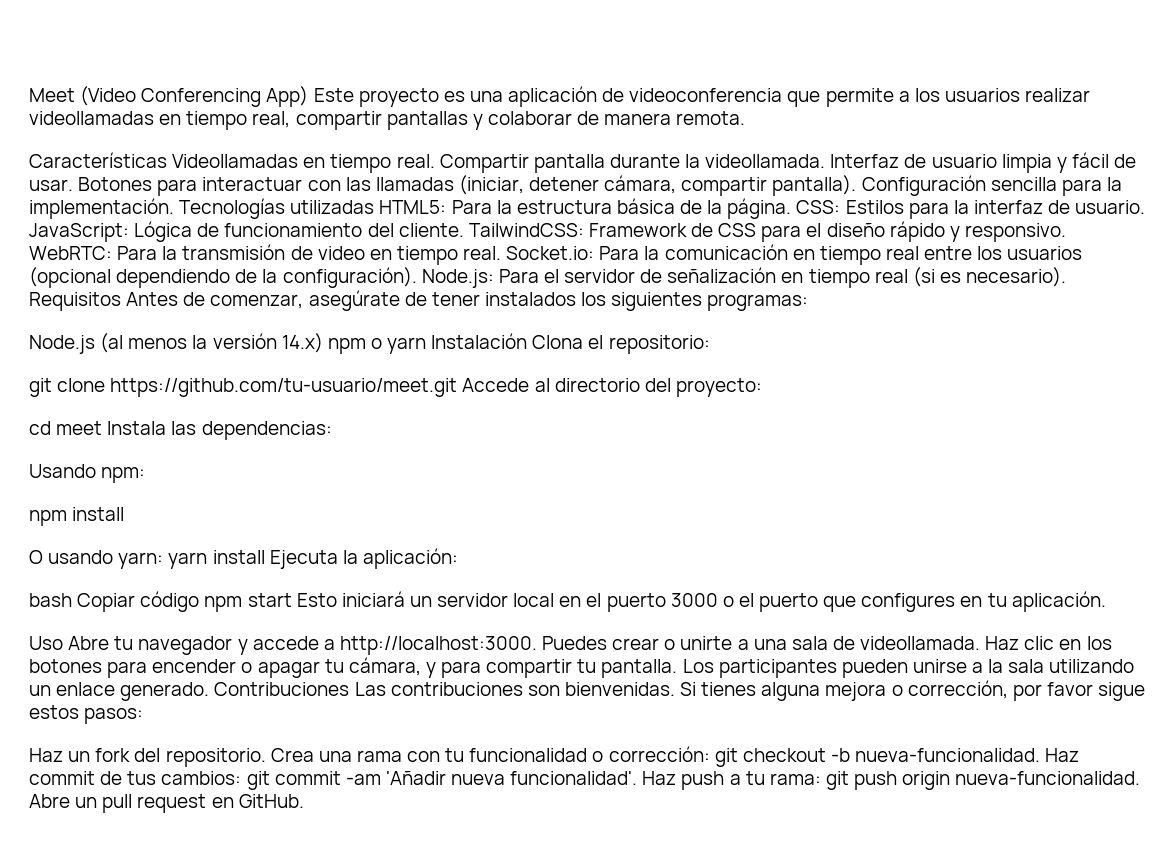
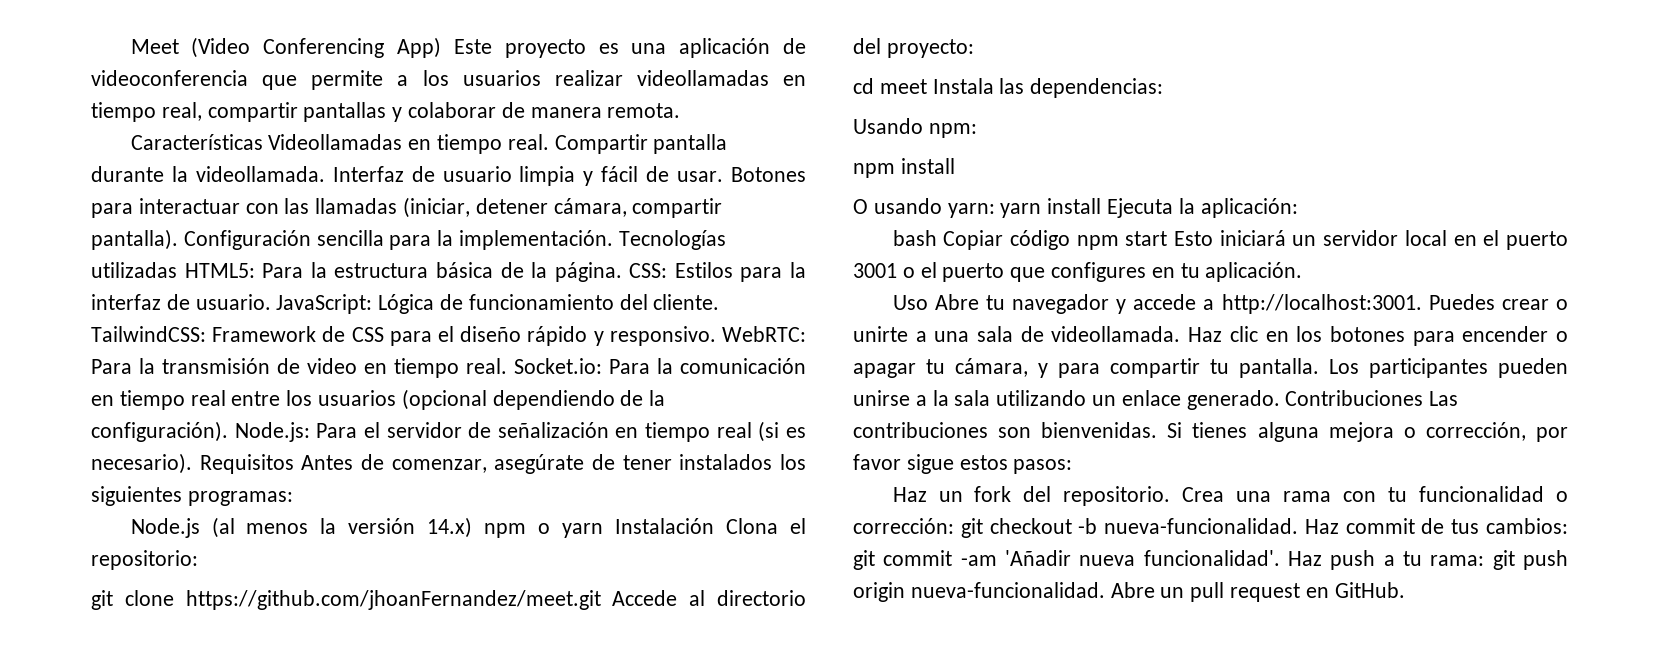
- git clone https://github.com/tu-usuario/meet.git Accede al directorio del proyecto:
+ git clone https://github.com/jhoanFernandez/meet.git Accede al directorio del proyecto:
- bash Copiar código npm start Esto iniciará un servidor local en el puerto 3000 o el puerto que configures en tu aplicación.
+ bash Copiar código npm start Esto iniciará un servidor local en el puerto 3001 o el puerto que configures en tu aplicación.
- Uso Abre tu navegador y accede a http://localhost:3000.
+ Uso Abre tu navegador y accede a http://localhost:3001.

